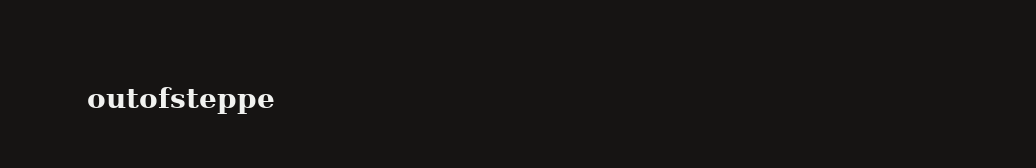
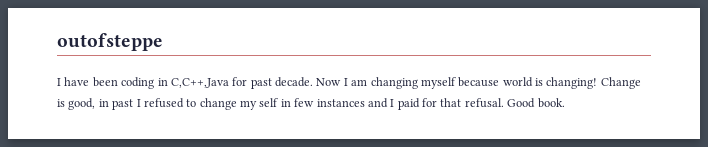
+ I have been coding in C,C++,Java for past decade. Now I am changing myself because world is changing! Change is good, in past I refused to change my self in few instances and I paid for that refusal. Good book.

